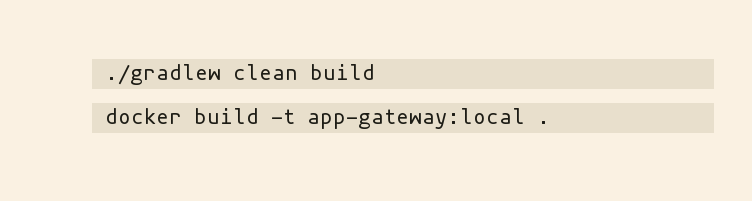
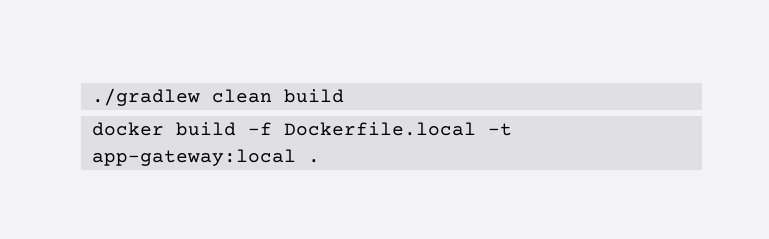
- docker build -t app-gateway:local .
+ docker build -f Dockerfile.local -t app-gateway:local .

